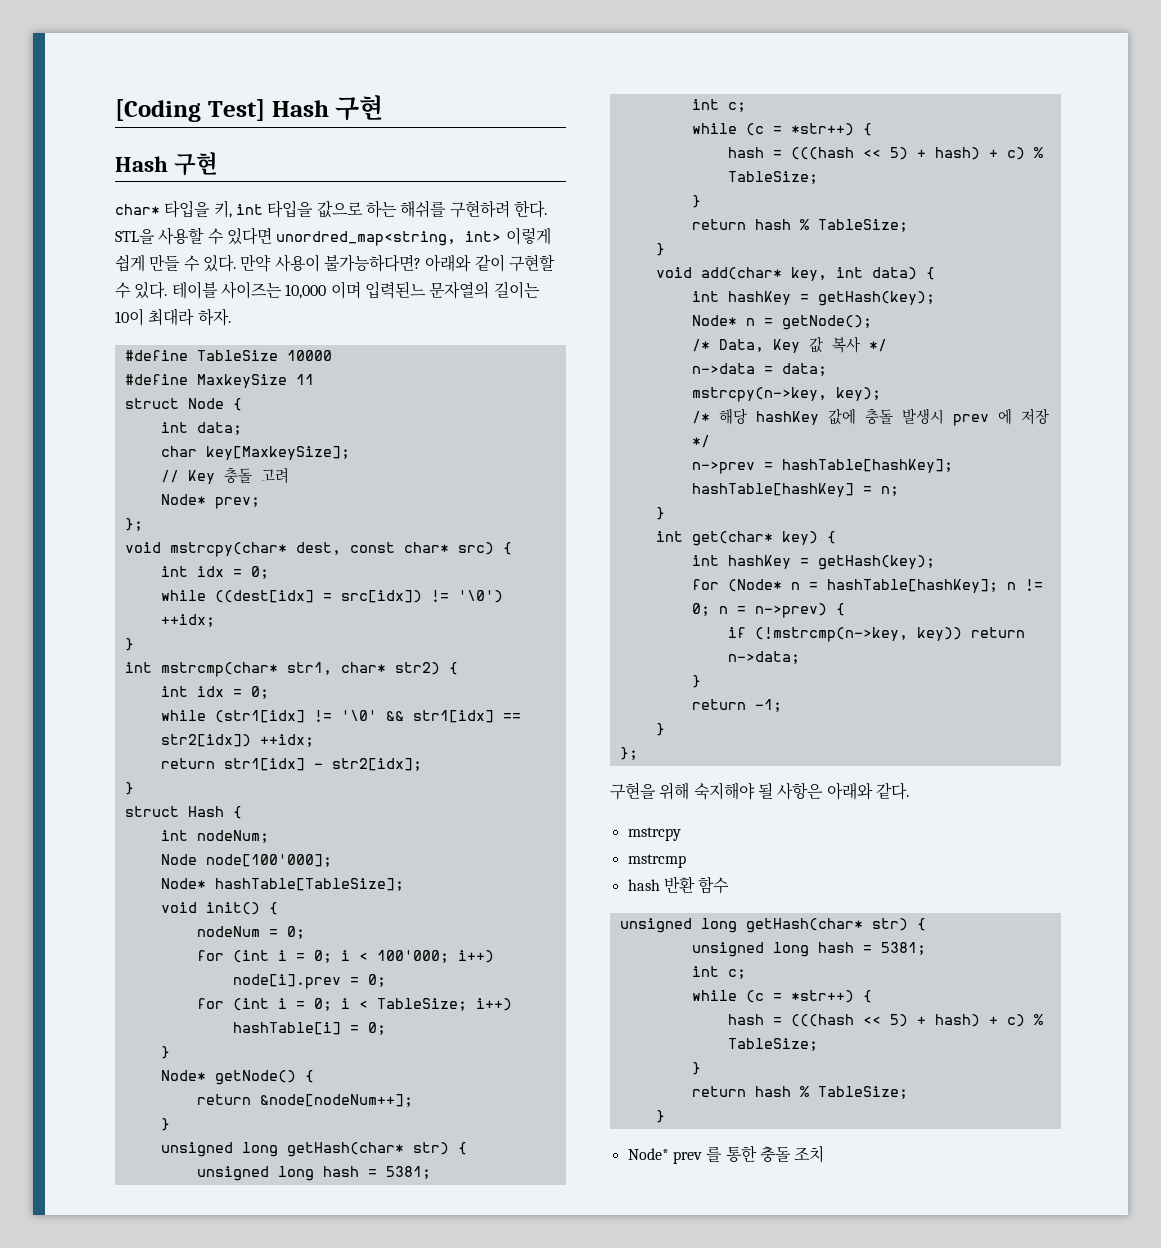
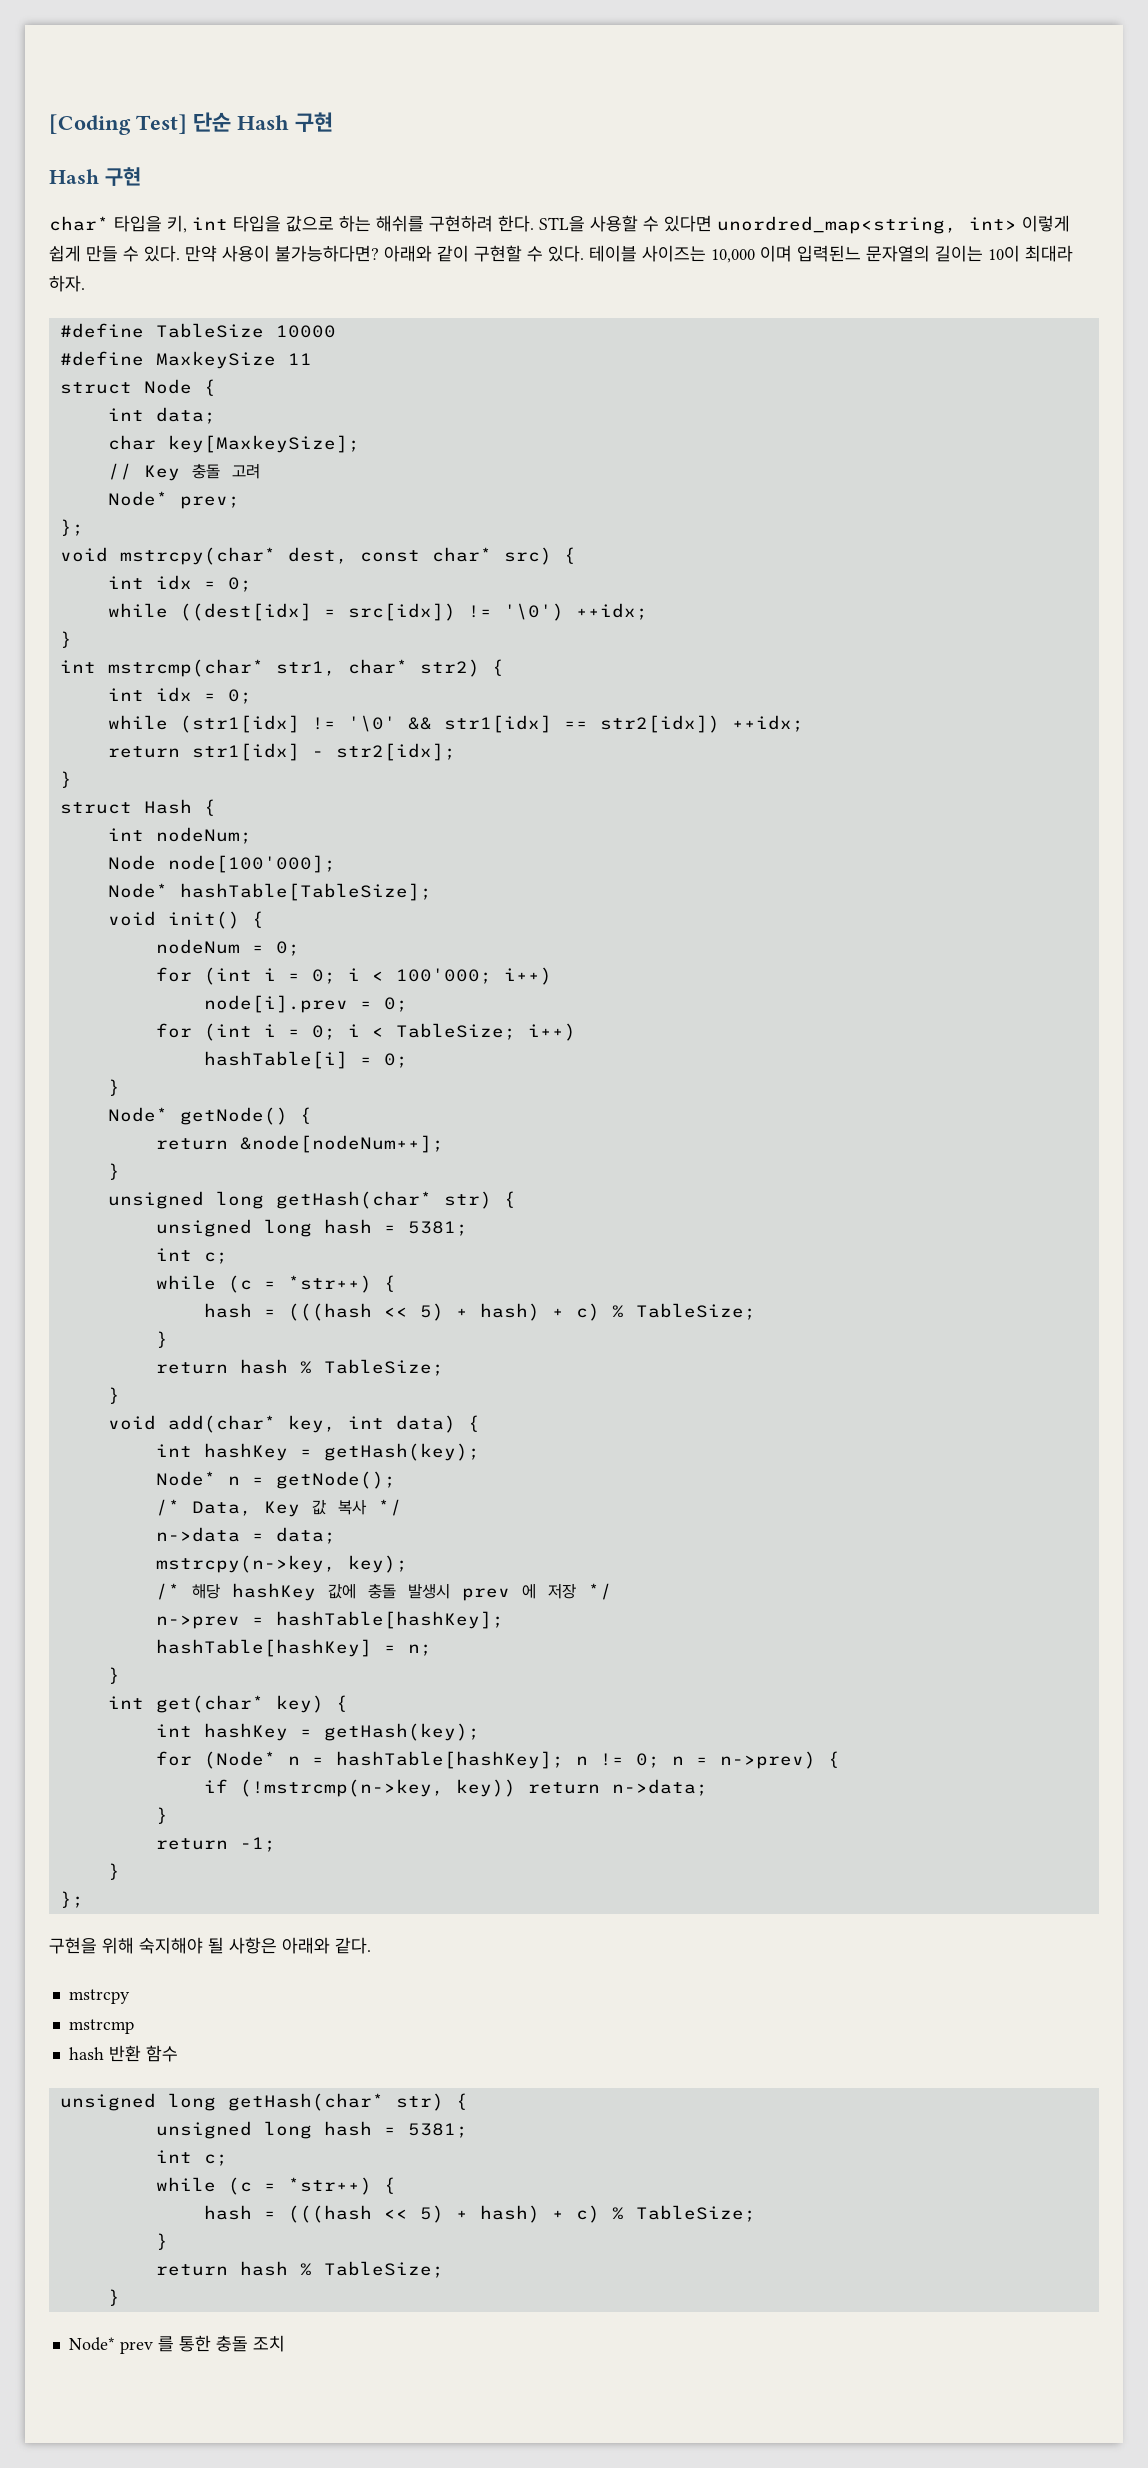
- [Coding Test] Hash 구현
+ [Coding Test] 단순 Hash 구현

